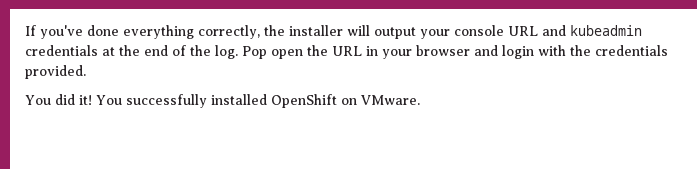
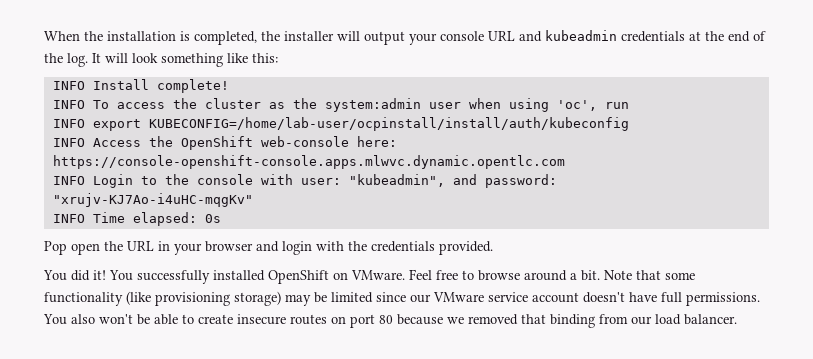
- If you've done everything correctly, the installer will output your console URL and kubeadmin credentials at the end of the log. Pop open the URL in your browser and login with the credentials provided.
+ When the installation is completed, the installer will output your console URL and kubeadmin credentials at the end of the log. It will look something like this:
+ INFO Install complete!
+ INFO To access the cluster as the system:admin user when using 'oc', run
+ INFO export KUBECONFIG=/home/lab-user/ocpinstall/install/auth/kubeconfig
+ INFO Access the OpenShift web-console here: https://console-openshift-console.apps.mlwvc.dynamic.opentlc.com
+ INFO Login to the console with user: "kubeadmin", and password: "xrujv-KJ7Ao-i4uHC-mqgKv"
+ INFO Time elapsed: 0s
+ Pop open the URL in your browser and login with the credentials provided.
+ Feel free to browse around a bit. Note that some functionality (like provisioning storage) may be limited since our VMware service account doesn't have full permissions. You also won't be able to create insecure routes on port 80 because we removed that binding from our load balancer.

